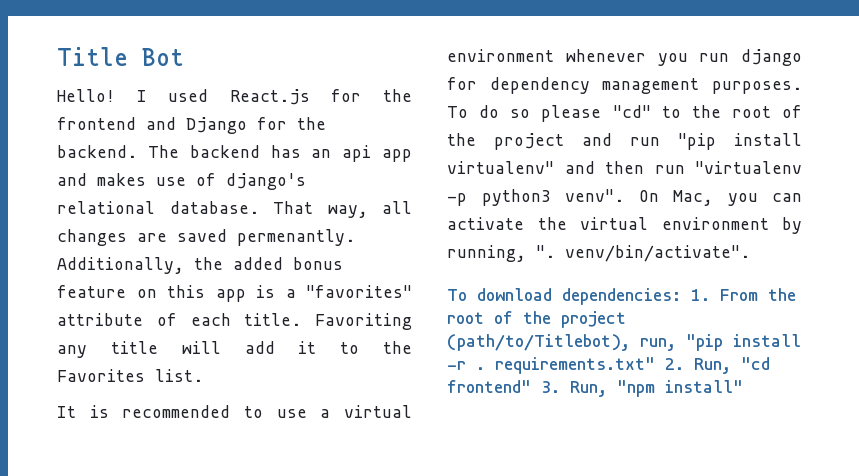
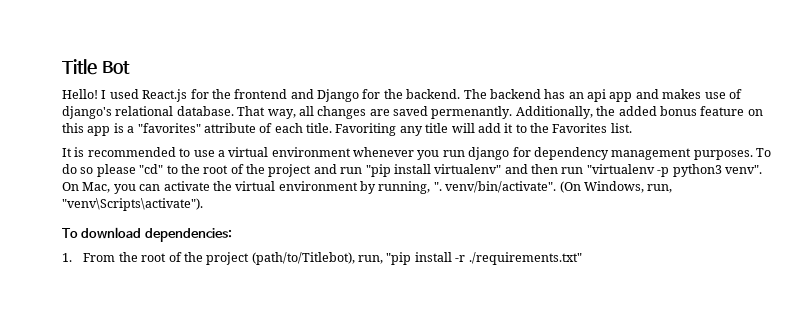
+ (On Windows, run, "venv\Scripts\activate").
- To download dependencies: 1. From the root of the project (path/to/Titlebot), run, "pip install -r . requirements.txt" 2. Run, "cd frontend" 3. Run, "npm install"
+ To download dependencies:
+ 1. From the root of the project (path/to/Titlebot), run, "pip install -r ./requirements.txt"

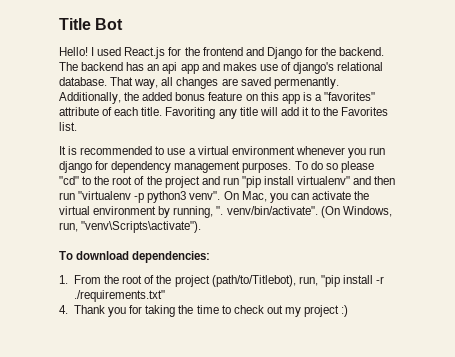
+ 4. Thank you for taking the time to check out my project :)

